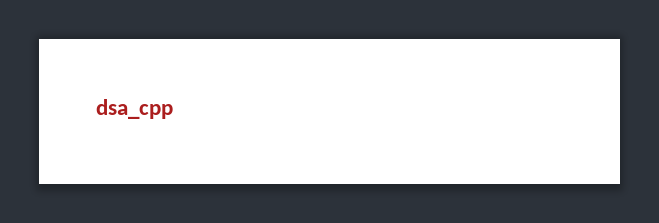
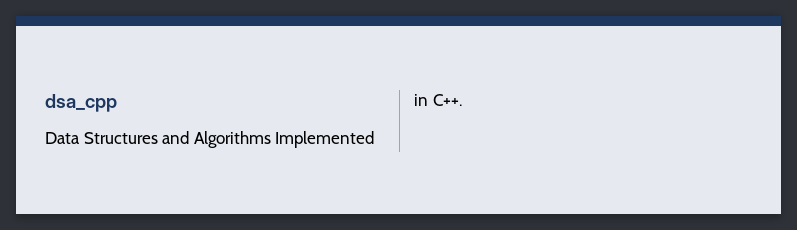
+ Data Structures and Algorithms Implemented in C++.

